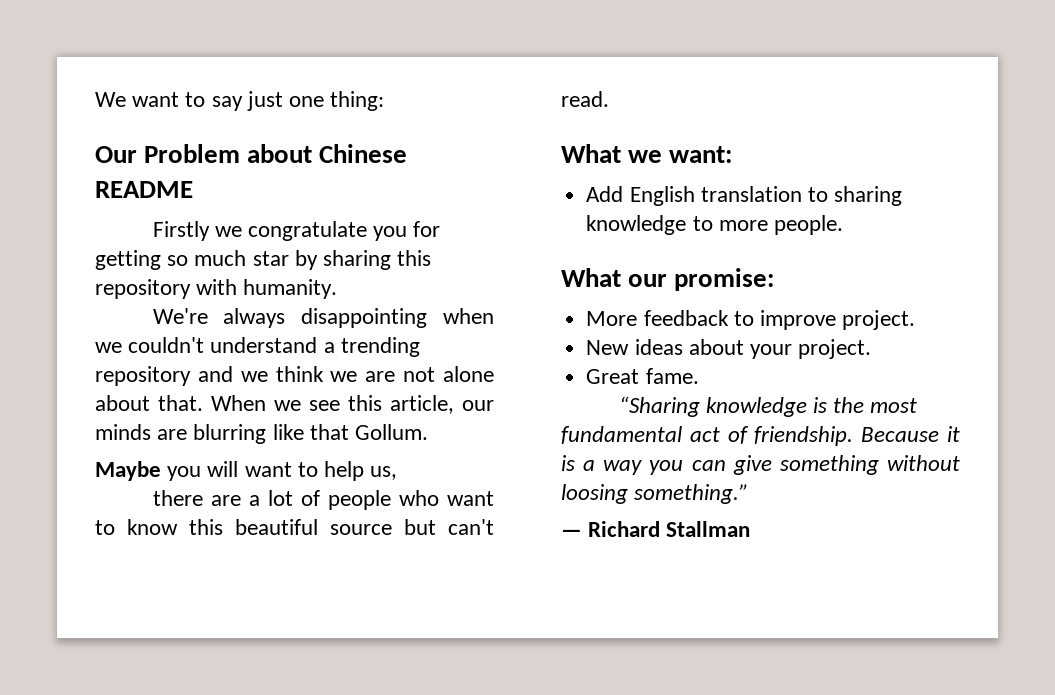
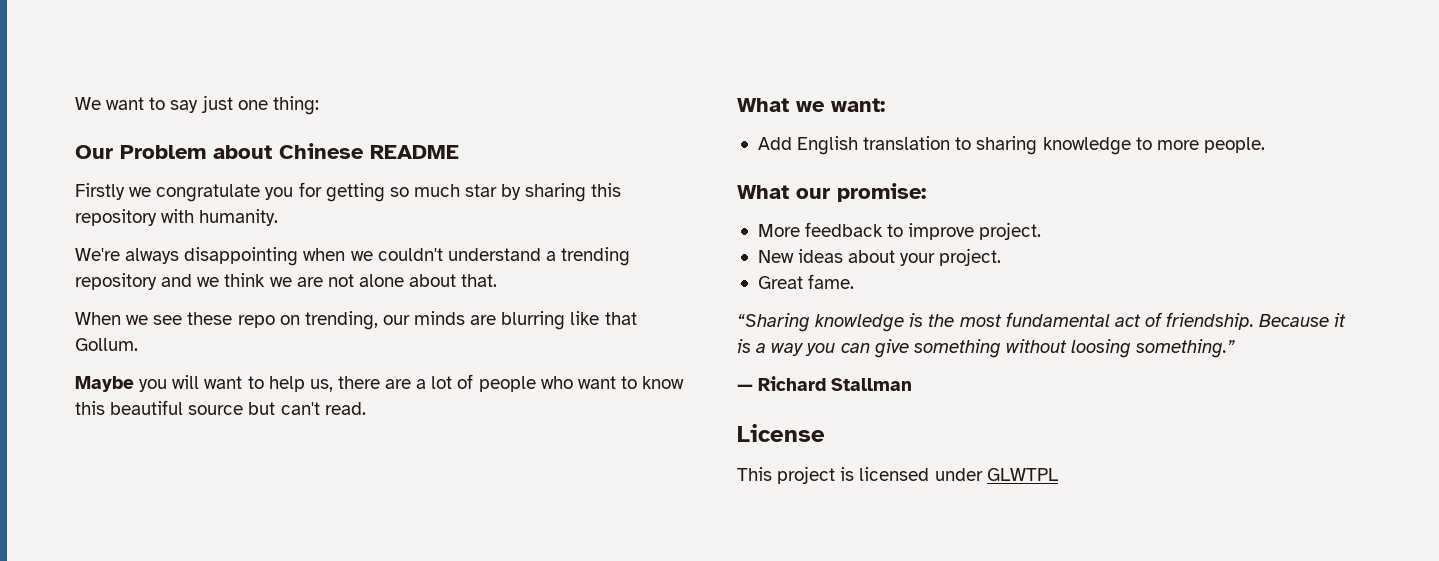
- We're always disappointing when we couldn't understand a trending repository and we think we are not alone about that. When we see this article, our minds are blurring like that Gollum.
+ We're always disappointing when we couldn't understand a trending repository and we think we are not alone about that.
+ When we see these repo on trending, our minds are blurring like that Gollum.
- Maybe you will want to help us,
- there are a lot of people who want to know this beautiful source but can't read.
+ Maybe you will want to help us, there are a lot of people who want to know this beautiful source but can't read.
+ License
+ This project is licensed under GLWTPL

